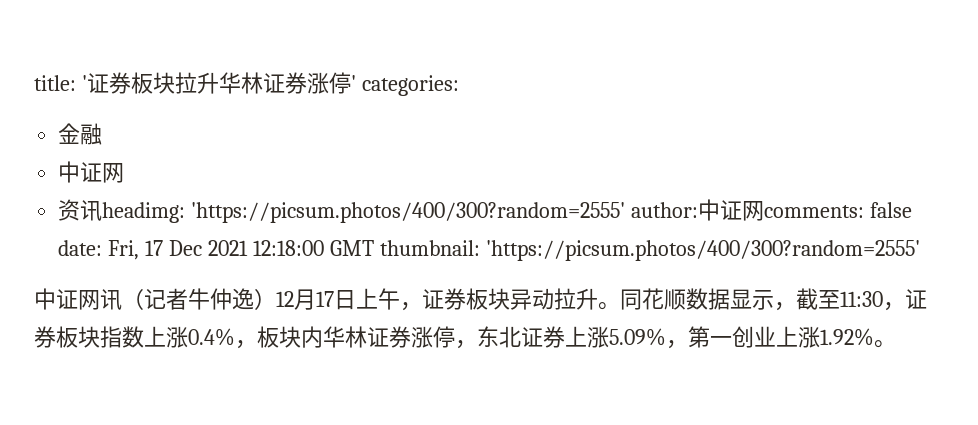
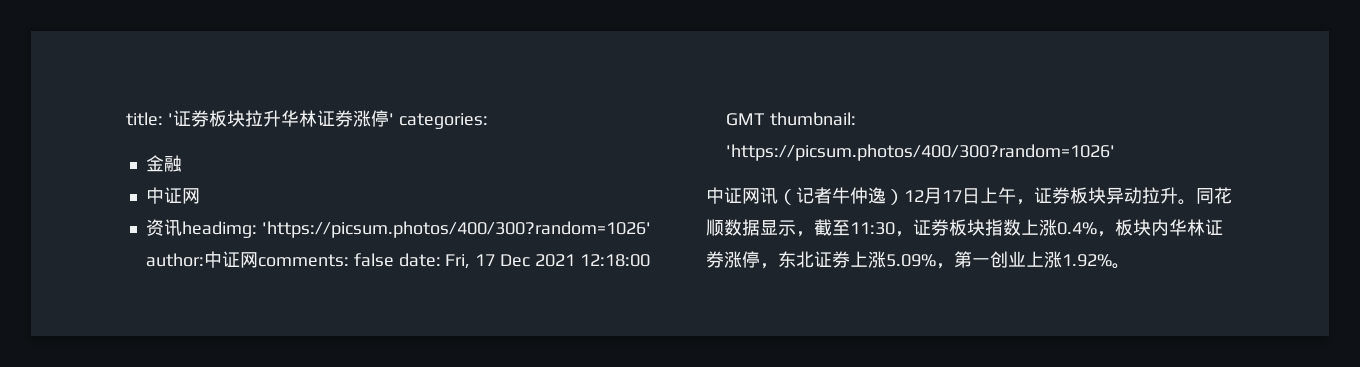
- 资讯headimg: 'https://picsum.photos/400/300?random=2555' author:中证网comments: false date: Fri, 17 Dec 2021 12:18:00 GMT thumbnail: 'https://picsum.photos/400/300?random=2555'
+ 资讯headimg: 'https://picsum.photos/400/300?random=1026' author:中证网comments: false date: Fri, 17 Dec 2021 12:18:00 GMT thumbnail: 'https://picsum.photos/400/300?random=1026'

